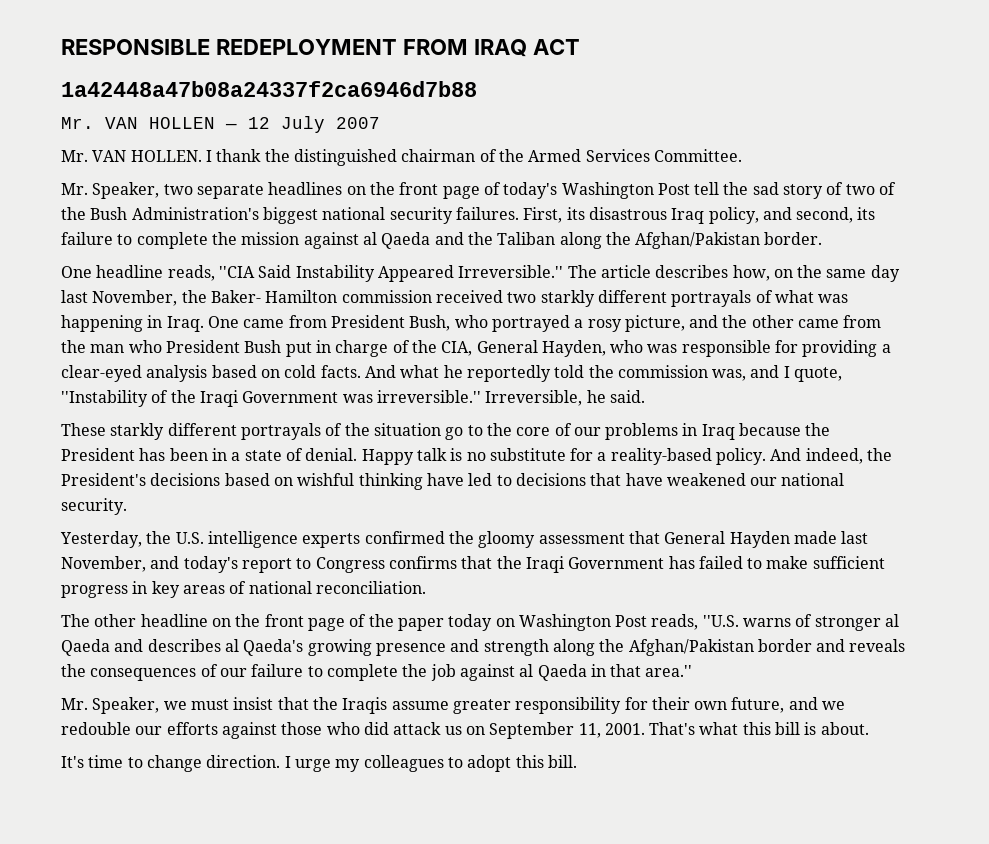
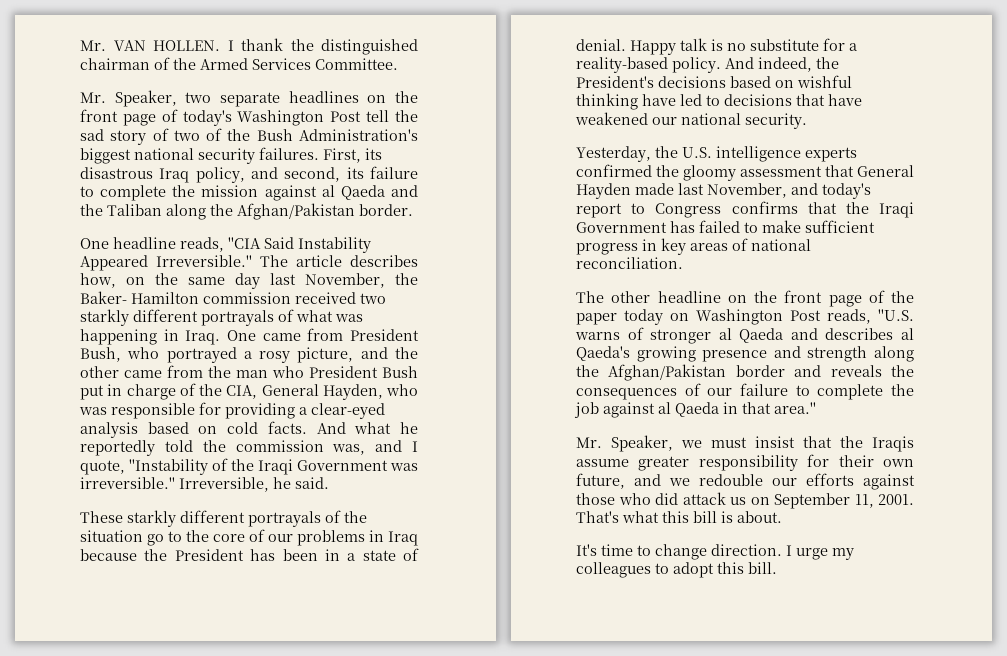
- RESPONSIBLE REDEPLOYMENT FROM IRAQ ACT
- 1a42448a47b08a24337f2ca6946d7b88
- Mr. VAN HOLLEN — 12 July 2007

